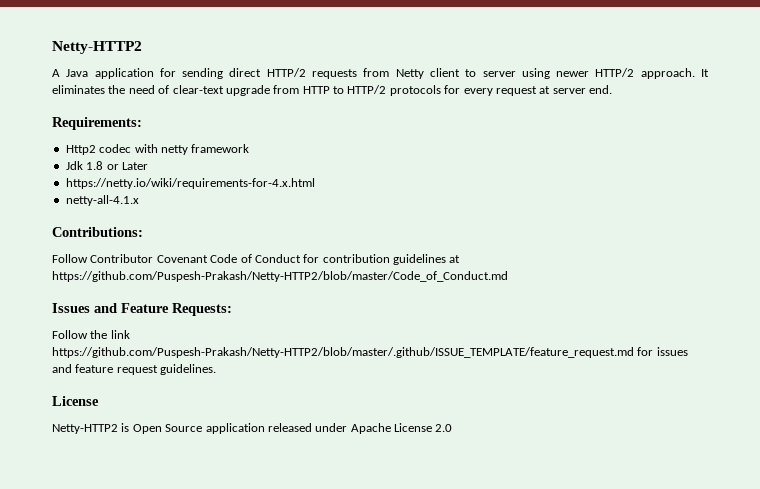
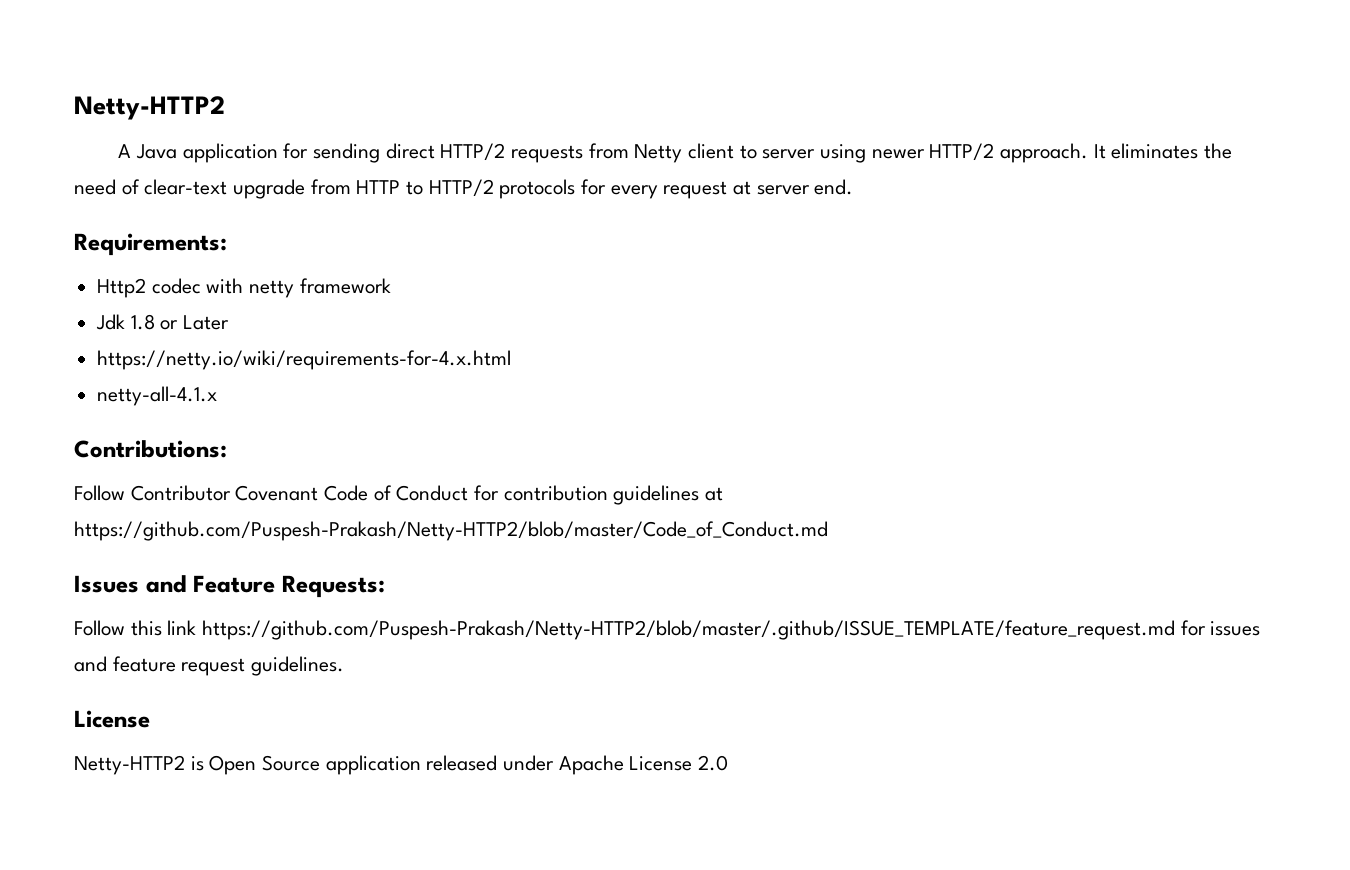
- Follow the link https://github.com/Puspesh-Prakash/Netty-HTTP2/blob/master/.github/ISSUE_TEMPLATE/feature_request.md for issues and feature request guidelines.
+ Follow this link https://github.com/Puspesh-Prakash/Netty-HTTP2/blob/master/.github/ISSUE_TEMPLATE/feature_request.md for issues and feature request guidelines.

